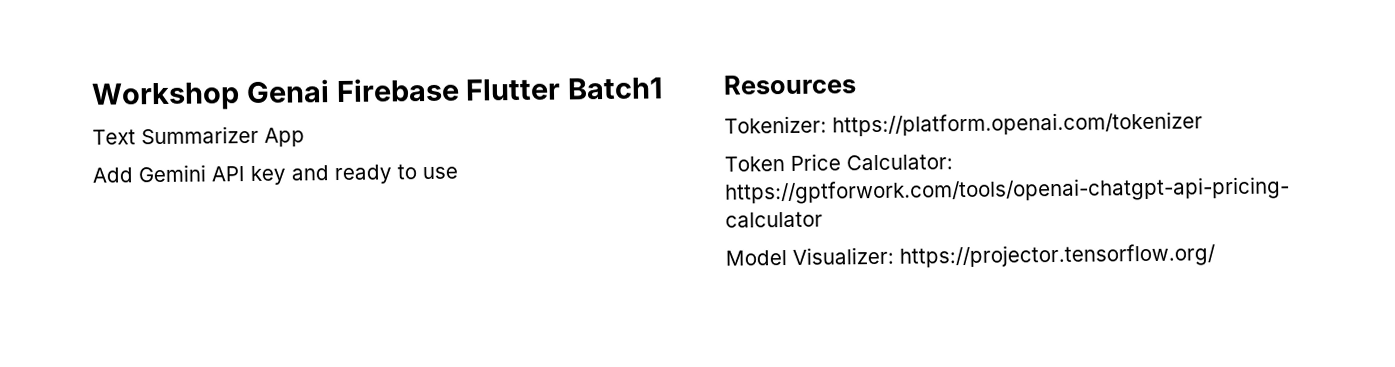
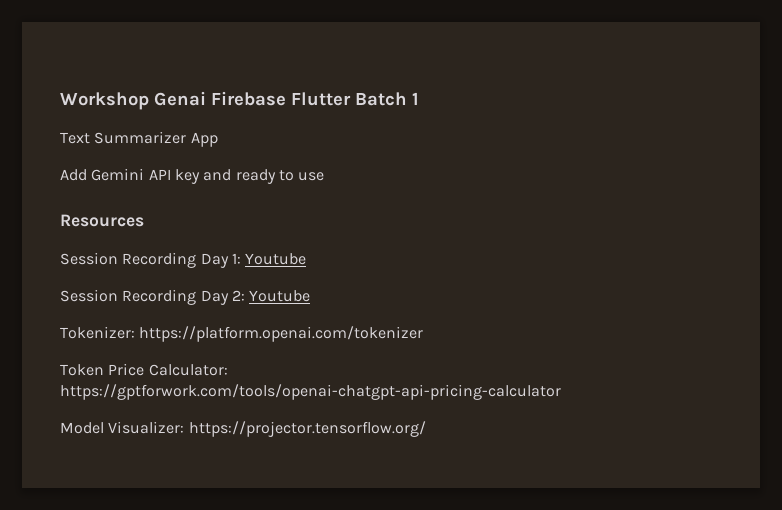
- Workshop Genai Firebase Flutter Batch1
+ Workshop Genai Firebase Flutter Batch 1
+ Session Recording Day 1: Youtube
+ Session Recording Day 2: Youtube

